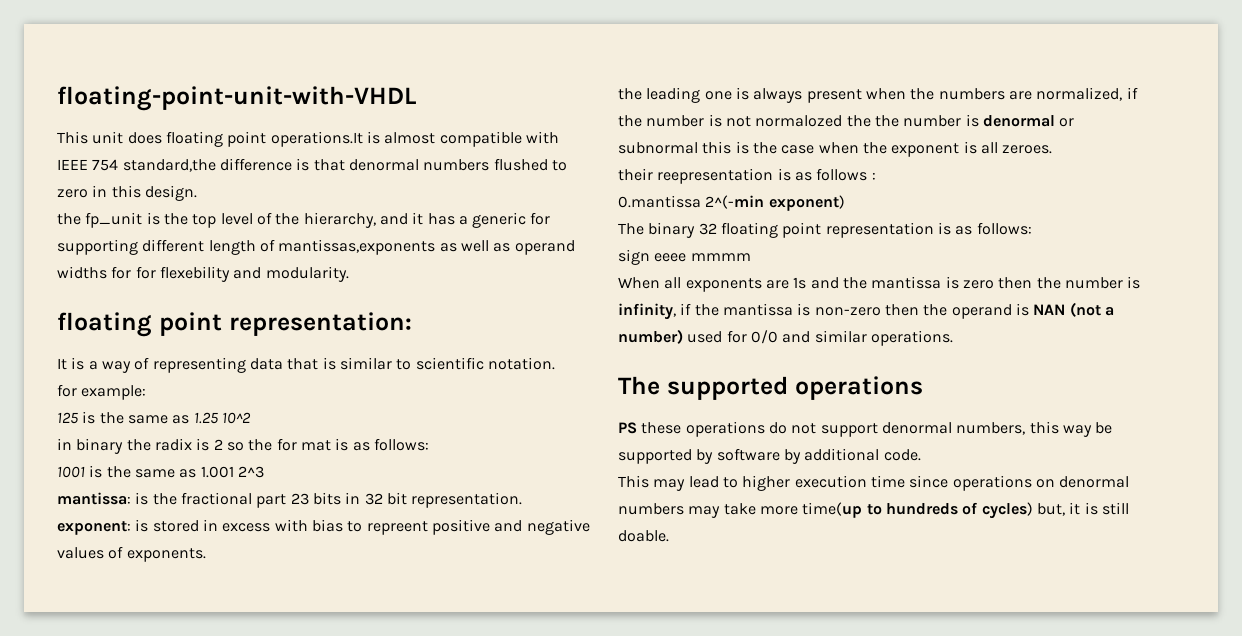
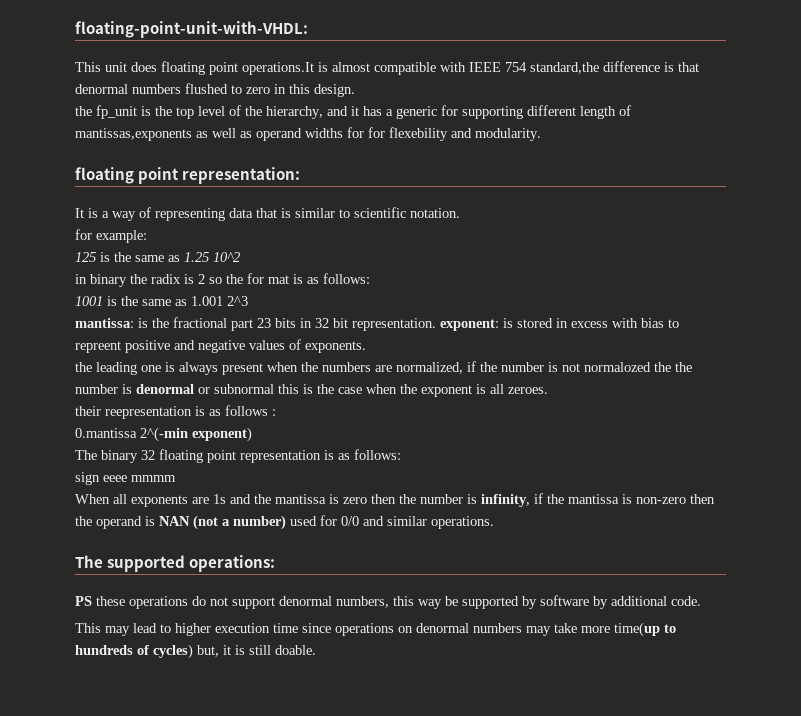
- floating-point-unit-with-VHDL
+ floating-point-unit-with-VHDL:
- The supported operations
+ The supported operations:

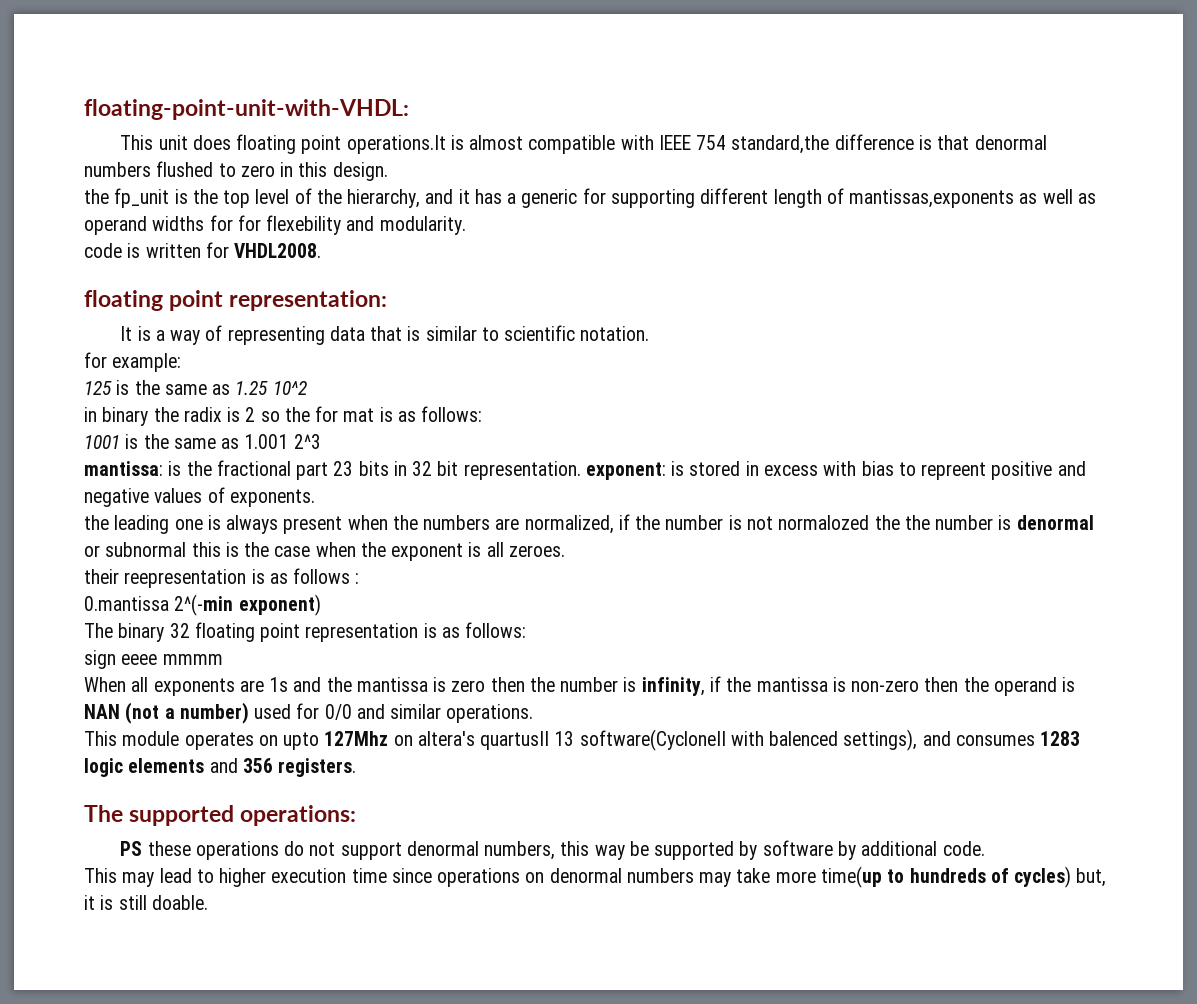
+ code is written for VHDL2008.
+ This module operates on upto 127Mhz on altera's quartusII 13 software(CycloneII with balenced settings), and consumes 1283 logic elements and 356 registers.

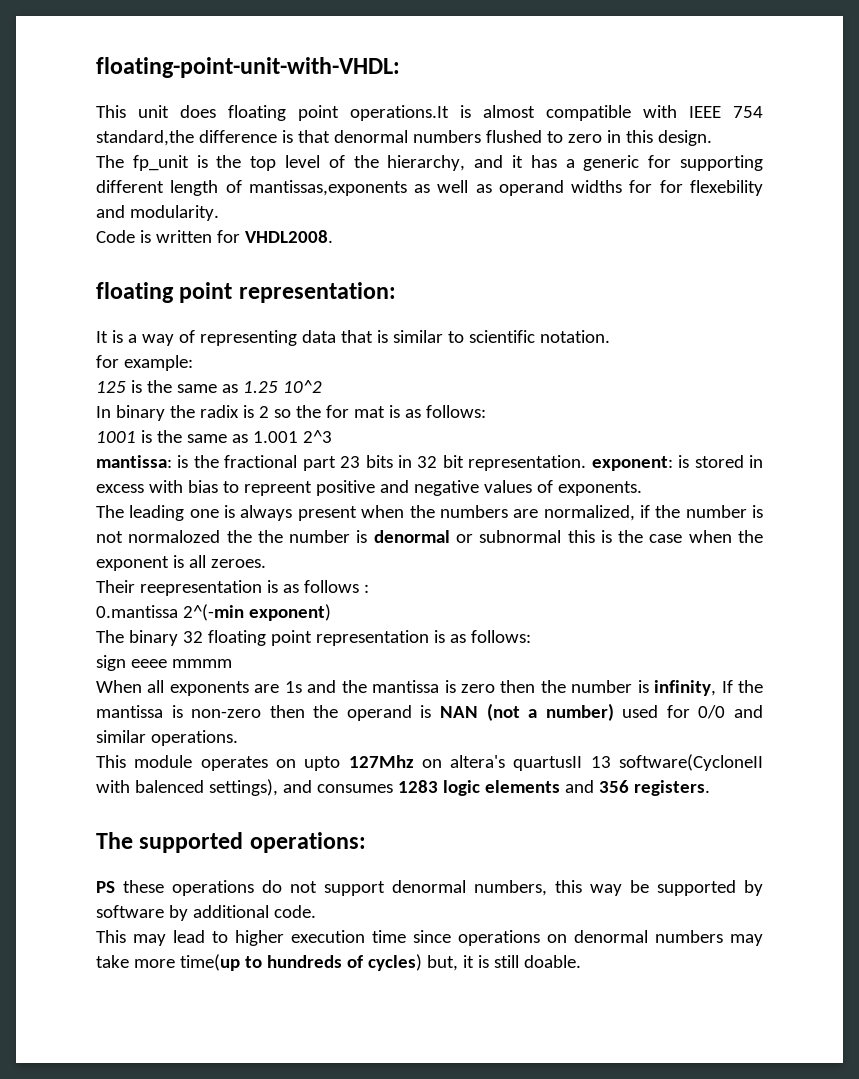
- the fp_unit is the top level of the hierarchy, and it has a generic for supporting different length of mantissas,exponents as well as operand widths for for flexebility and modularity.
+ The fp_unit is the top level of the hierarchy, and it has a generic for supporting different length of mantissas,exponents as well as operand widths for for flexebility and modularity.
- code is written for VHDL2008.
+ Code is written for VHDL2008.
- in binary the radix is 2 so the for mat is as follows:
+ In binary the radix is 2 so the for mat is as follows:
- the leading one is always present when the numbers are normalized, if the number is not normalozed the the number is denormal or subnormal this is the case when the exponent is all zeroes.
+ The leading one is always present when the numbers are normalized, if the number is not normalozed the the number is denormal or subnormal this is the case when the exponent is all zeroes.
- their reepresentation is as follows :
+ Their reepresentation is as follows :
- When all exponents are 1s and the mantissa is zero then the number is infinity, if the mantissa is non-zero then the operand is NAN (not a number) used for 0/0 and similar operations.
+ When all exponents are 1s and the mantissa is zero then the number is infinity, If the mantissa is non-zero then the operand is NAN (not a number) used for 0/0 and similar operations.

